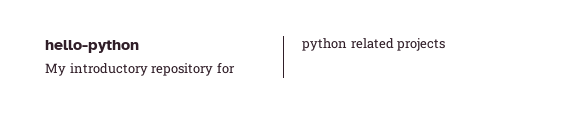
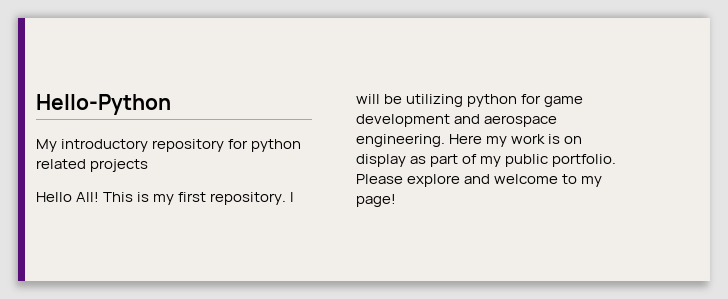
- hello-python
+ Hello-Python
+ Hello All! This is my first repository. I will be utilizing python for game development and aerospace engineering. Here my work is on display as part of my public portfolio. Please explore and welcome to my page!

